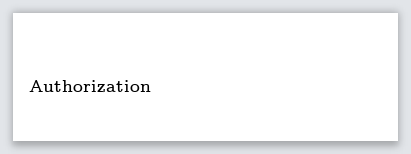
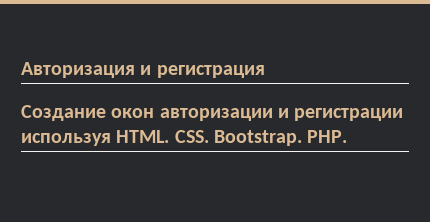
- Authorization
+ Авторизация и регистрация
+ Создание окон авторизации и регистрации используя HTML. CSS. Bootstrap. PHP.

